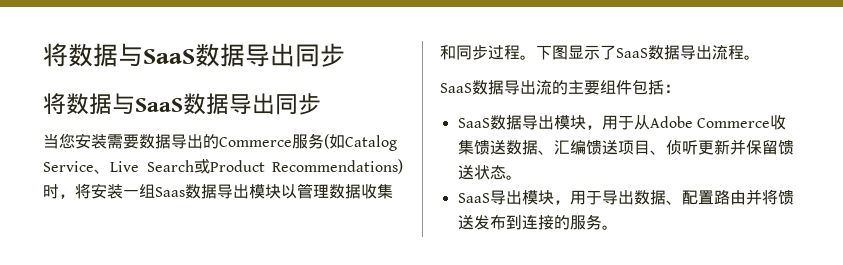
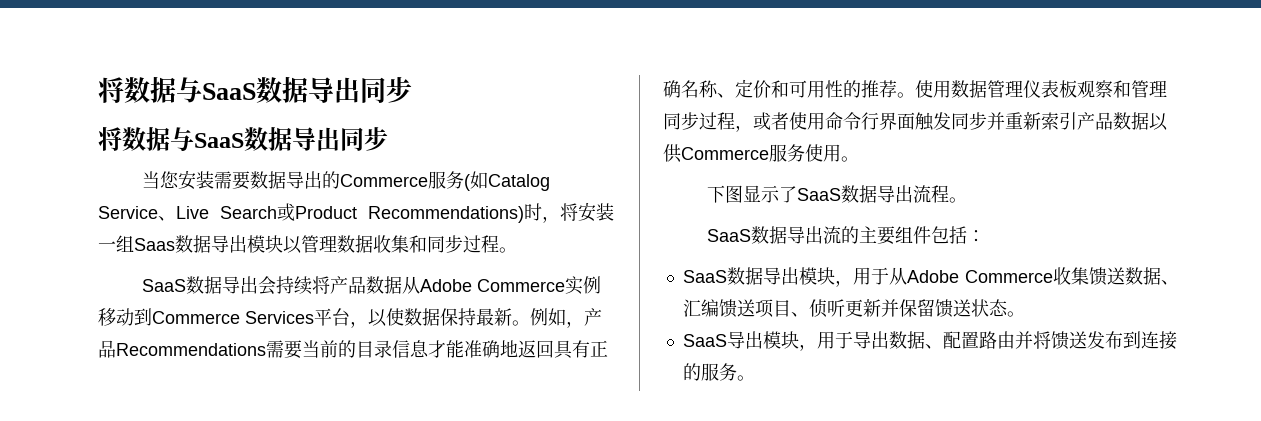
- 当您安装需要数据导出的Commerce服务(如Catalog Service、Live Search或Product Recommendations)时，将安装一组Saas数据导出模块以管理数据收集和同步过程。下图显示了SaaS数据导出流程。
+ 当您安装需要数据导出的Commerce服务(如Catalog Service、Live Search或Product Recommendations)时，将安装一组Saas数据导出模块以管理数据收集和同步过程。
+ SaaS数据导出会持续将产品数据从Adobe Commerce实例移动到Commerce Services平台，以使数据保持最新。例如，产品Recommendations需要当前的目录信息才能准确地返回具有正确名称、定价和可用性的推荐。使用数据管理仪表板观察和管理同步过程，或者使用命令行界面触发同步并重新索引产品数据以供Commerce服务使用。
+ 下图显示了SaaS数据导出流程。

